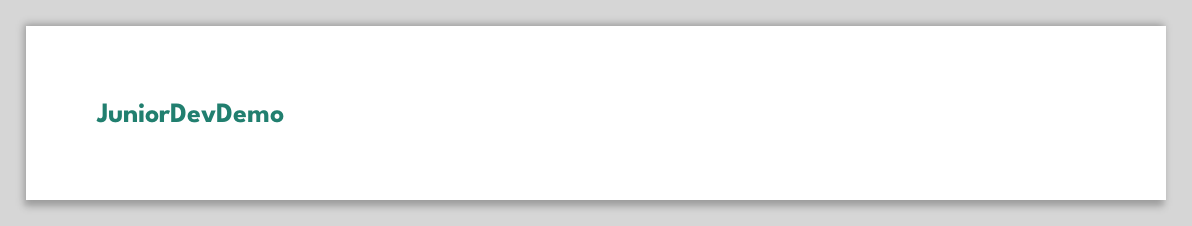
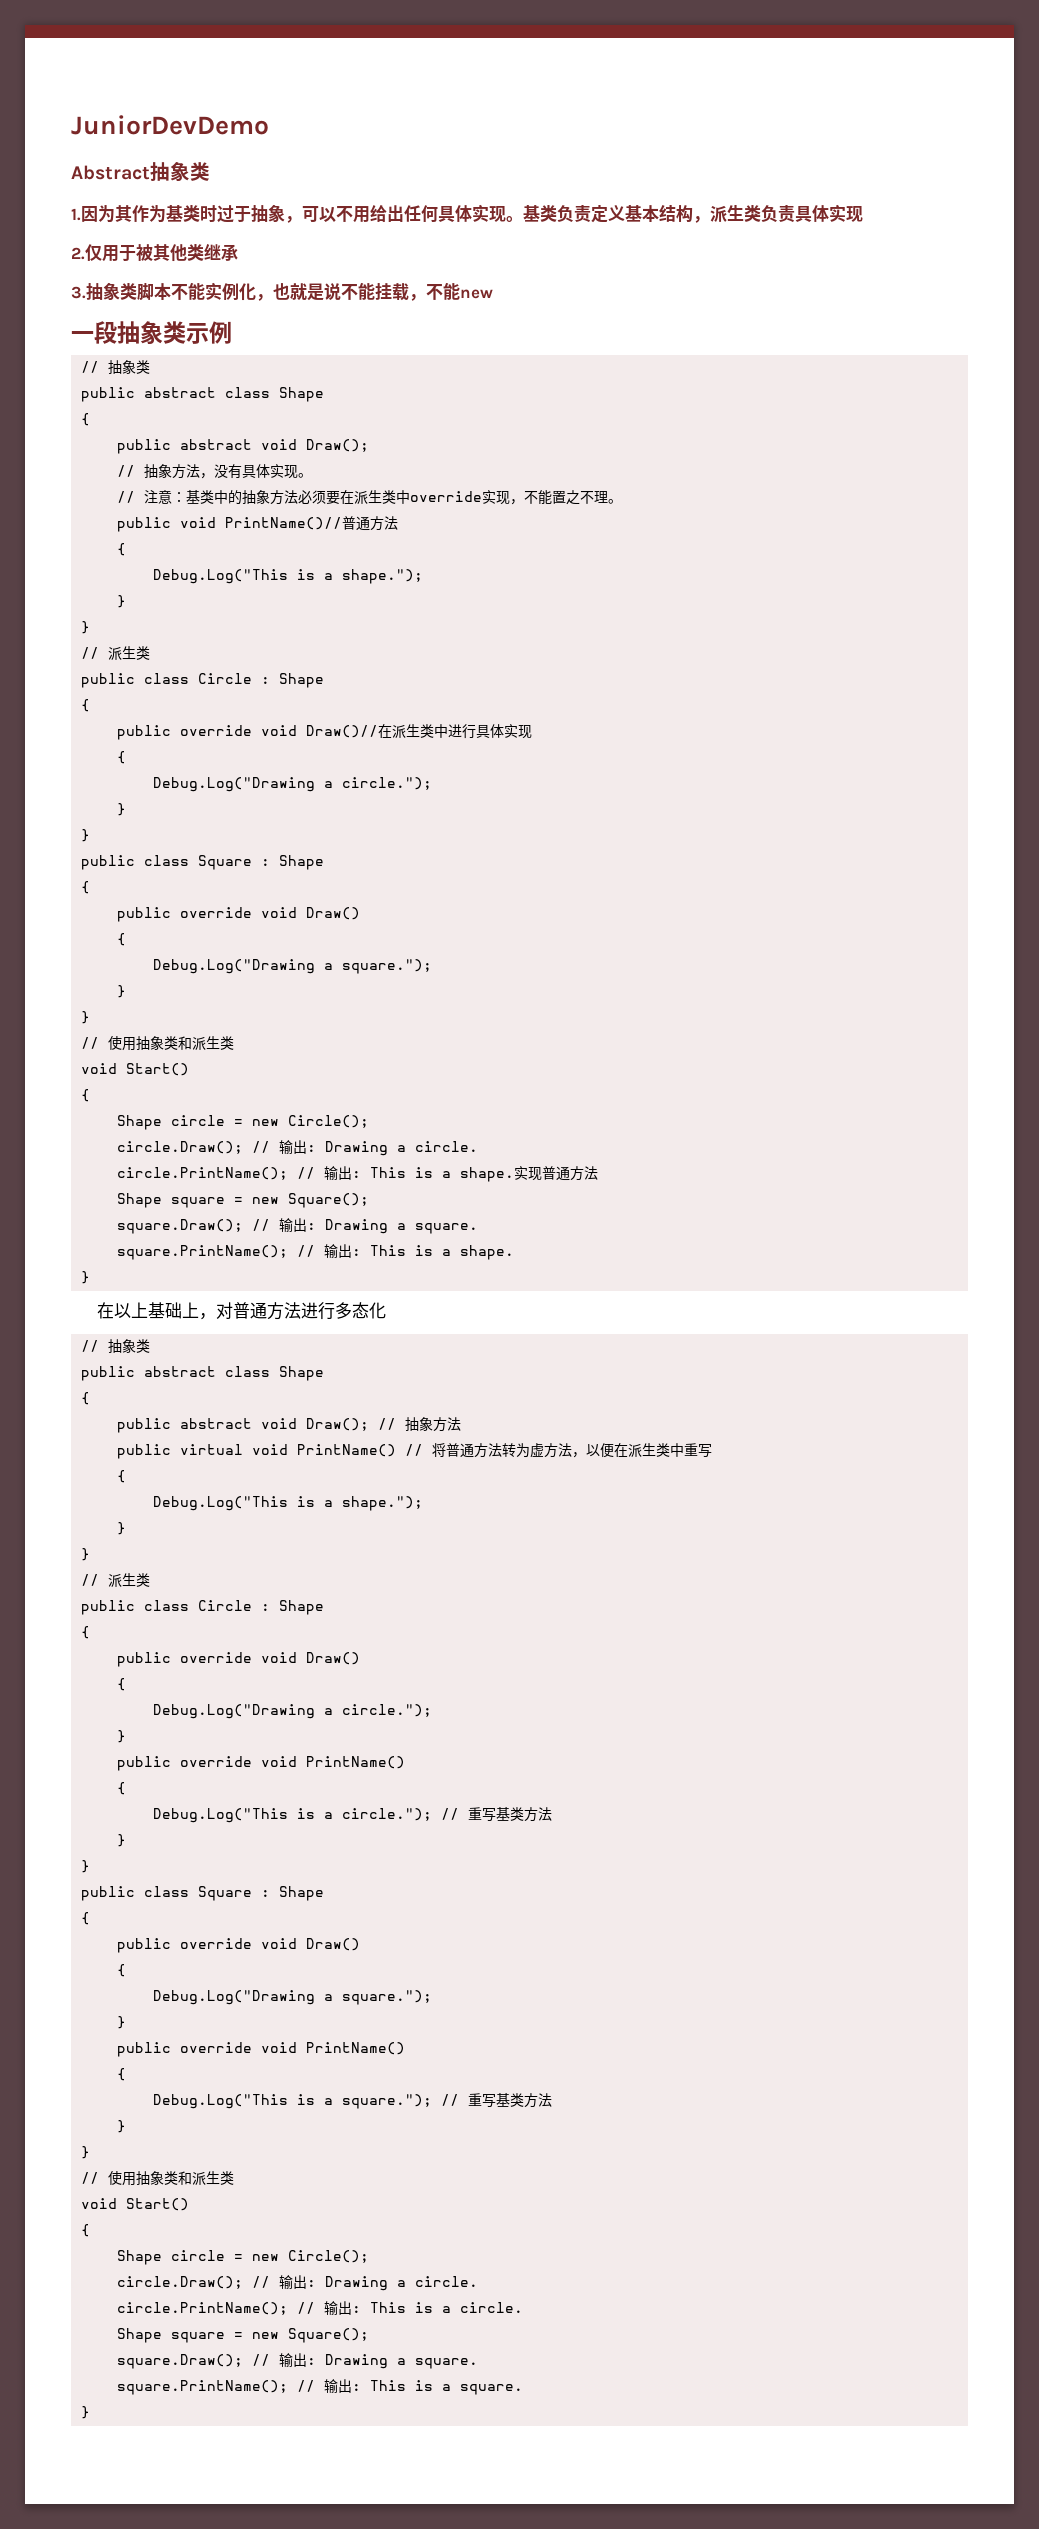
+ Abstract抽象类
+ 1.因为其作为基类时过于抽象，可以不用给出任何具体实现。基类负责定义基本结构，派生类负责具体实现
+ 2.仅用于被其他类继承
+ 3.抽象类脚本不能实例化，也就是说不能挂载，不能new
+ 一段抽象类示例
+ // 抽象类
+ public abstract class Shape
+ {
+ public abstract void Draw();
+ // 抽象方法，没有具体实现。
+ // 注意：基类中的抽象方法必须要在派生类中override实现，不能置之不理。
+ public void PrintName()//普通方法
+ {
+ Debug.Log("This is a shape.");
+ }
+ }
+ // 派生类
+ public class Circle : Shape
+ {
+ public override void Draw()//在派生类中进行具体实现
+ {
+ Debug.Log("Drawing a circle.");
+ }
+ }
+ public class Square : Shape
+ {
+ public override void Draw()
+ {
+ Debug.Log("Drawing a square.");
+ }
+ }
+ // 使用抽象类和派生类
+ void Start()
+ {
+ Shape circle = new Circle();
+ circle.Draw(); // 输出: Drawing a circle.
+ circle.PrintName(); // 输出: This is a shape.实现普通方法
+ Shape square = new Square();
+ square.Draw(); // 输出: Drawing a square.
+ square.PrintName(); // 输出: This is a shape.
+ }
+ 在以上基础上，对普通方法进行多态化
+ // 抽象类
+ public abstract class Shape
+ {
+ public abstract void Draw(); // 抽象方法
+ public virtual void PrintName() // 将普通方法转为虚方法，以便在派生类中重写
+ {
+ Debug.Log("This is a shape.");
+ }
+ }
+ // 派生类
+ public class Circle : Shape
+ {
+ public override void Draw()
+ {
+ Debug.Log("Drawing a circle.");
+ }
+ public override void PrintName()
+ {
+ Debug.Log("This is a circle."); // 重写基类方法
+ }
+ }
+ public class Square : Shape
+ {
+ public override void Draw()
+ {
+ Debug.Log("Drawing a square.");
+ }
+ public override void PrintName()
+ {
+ Debug.Log("This is a square."); // 重写基类方法
+ }
+ }
+ // 使用抽象类和派生类
+ void Start()
+ {
+ Shape circle = new Circle();
+ circle.Draw(); // 输出: Drawing a circle.
+ circle.PrintName(); // 输出: This is a circle.
+ Shape square = new Square();
+ square.Draw(); // 输出: Drawing a square.
+ square.PrintName(); // 输出: This is a square.
+ }

